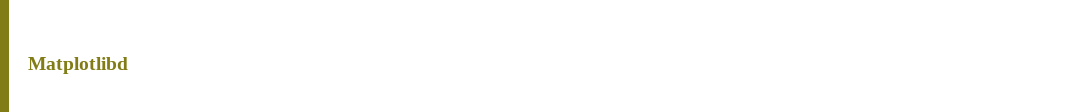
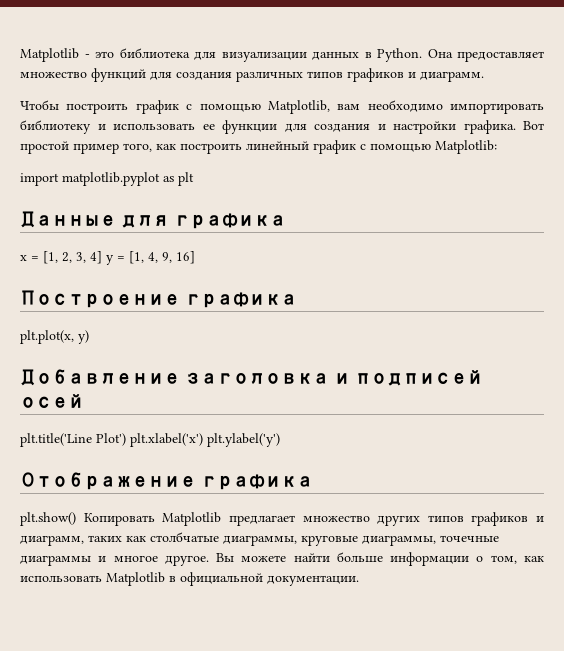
- Matplotlibd
+ Matplotlib - это библиотека для визуализации данных в Python. Она предоставляет множество функций для создания различных типов графиков и диаграмм.
+ Чтобы построить график с помощью Matplotlib, вам необходимо импортировать библиотеку и использовать ее функции для создания и настройки графика. Вот простой пример того, как построить линейный график с помощью Matplotlib:
+ import matplotlib.pyplot as plt
+ Данные для графика
+ x = [1, 2, 3, 4] y = [1, 4, 9, 16]
+ Построение графика
+ plt.plot(x, y)
+ Добавление заголовка и подписей осей
+ plt.title('Line Plot') plt.xlabel('x') plt.ylabel('y')
+ Отображение графика
+ plt.show() Копировать Matplotlib предлагает множество других типов графиков и диаграмм, таких как столбчатые диаграммы, круговые диаграммы, точечные диаграммы и многое другое. Вы можете найти больше информации о том, как использовать Matplotlib в официальной документации.

